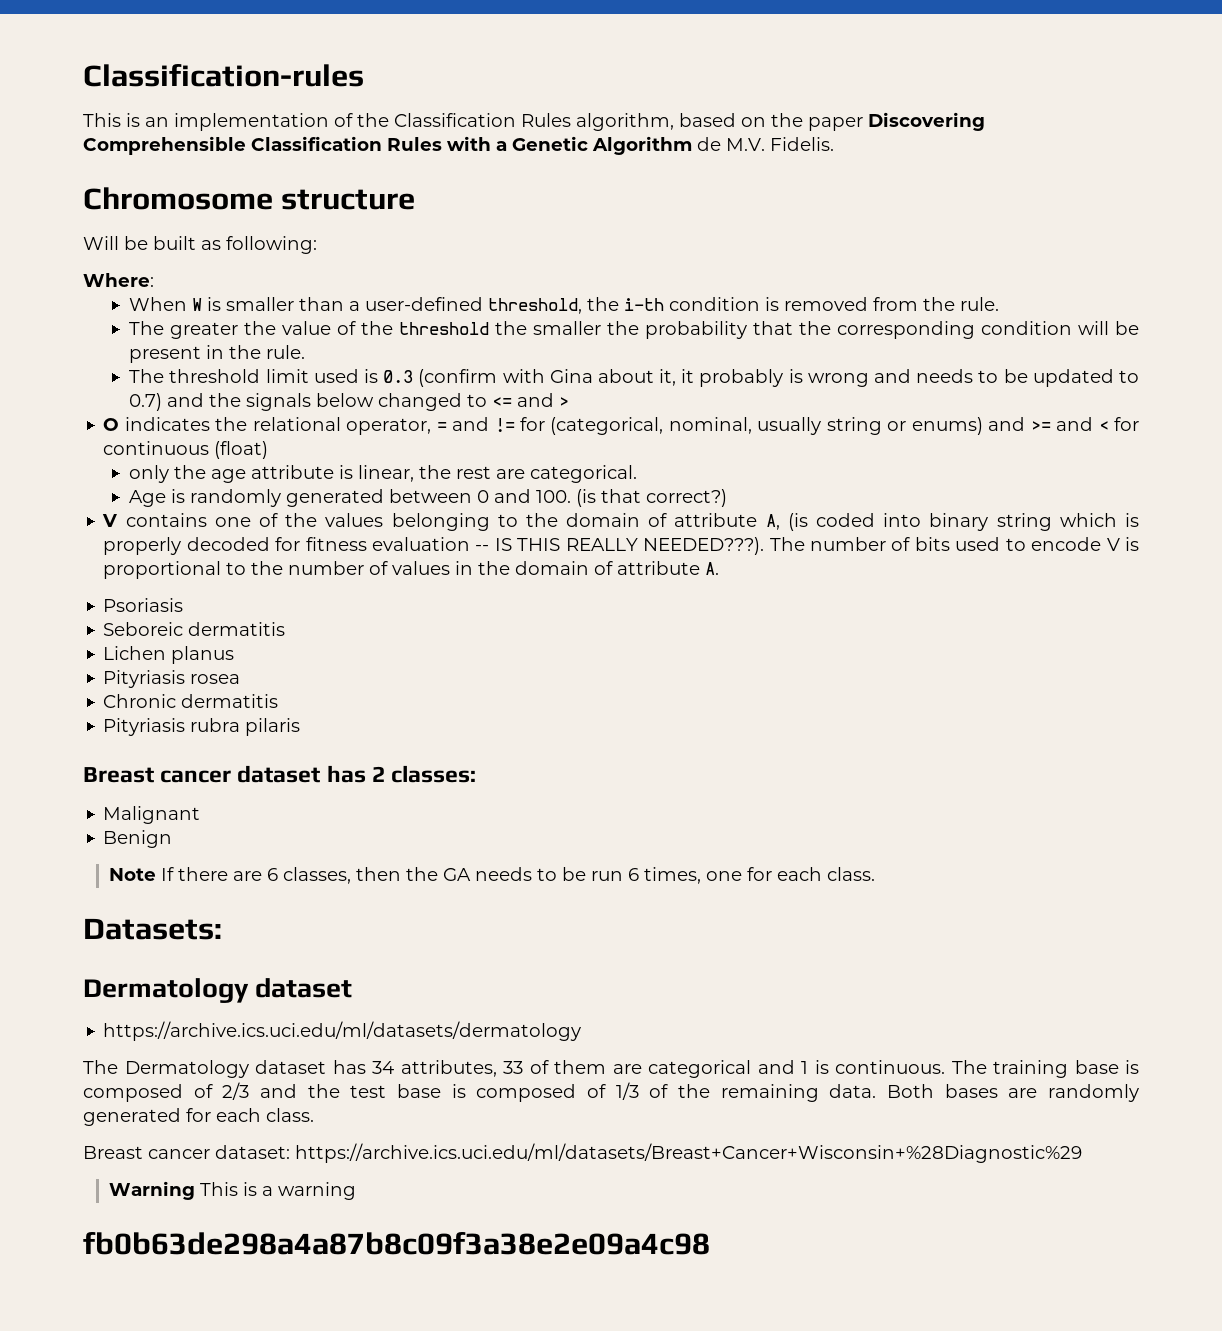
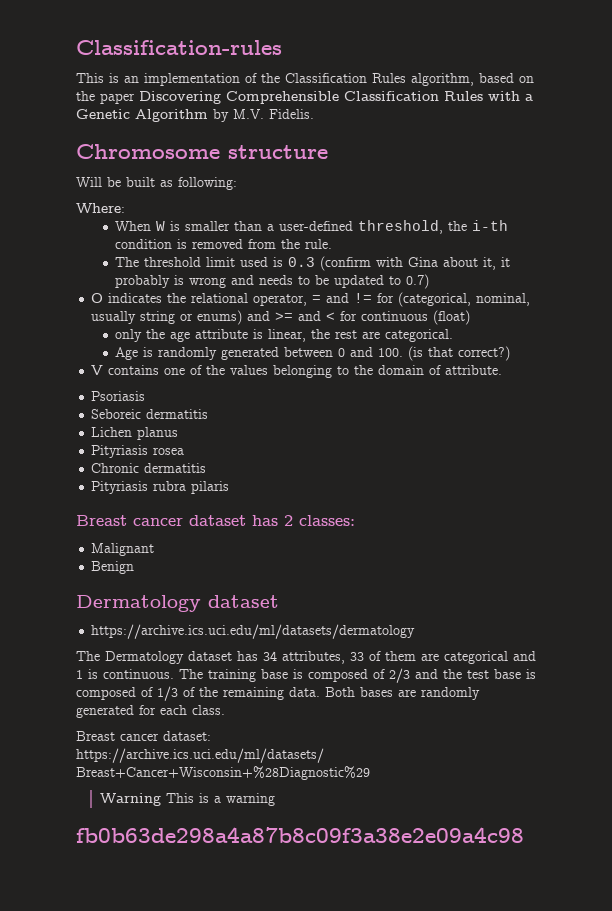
- This is an implementation of the Classification Rules algorithm, based on the paper Discovering Comprehensible Classification Rules with a Genetic Algorithm de M.V. Fidelis.
+ This is an implementation of the Classification Rules algorithm, based on the paper Discovering Comprehensible Classification Rules with a Genetic Algorithm by M.V. Fidelis.
- The greater the value of the threshold the smaller the probability that the corresponding condition will be present in the rule.
- The threshold limit used is 0.3 (confirm with Gina about it, it probably is wrong and needs to be updated to 0.7) and the signals below changed to <= and >
+ The threshold limit used is 0.3 (confirm with Gina about it, it probably is wrong and needs to be updated to 0.7)
- V contains one of the values belonging to the domain of attribute A, (is coded into binary string which is properly decoded for fitness evaluation -- IS THIS REALLY NEEDED???). The number of bits used to encode V is proportional to the number of values in the domain of attribute A.
+ V contains one of the values belonging to the domain of attribute.
- Note If there are 6 classes, then the GA needs to be run 6 times, one for each class.
- Datasets:

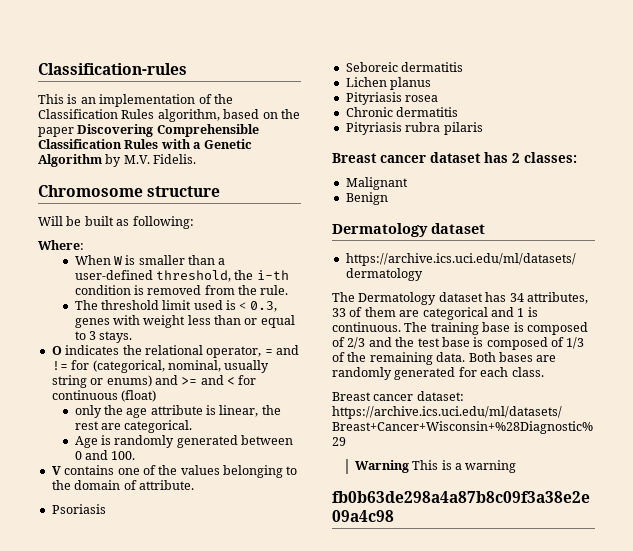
- The threshold limit used is 0.3 (confirm with Gina about it, it probably is wrong and needs to be updated to 0.7)
+ The threshold limit used is < 0.3, genes with weight less than or equal to 3 stays.
- Age is randomly generated between 0 and 100. (is that correct?)
+ Age is randomly generated between 0 and 100.

